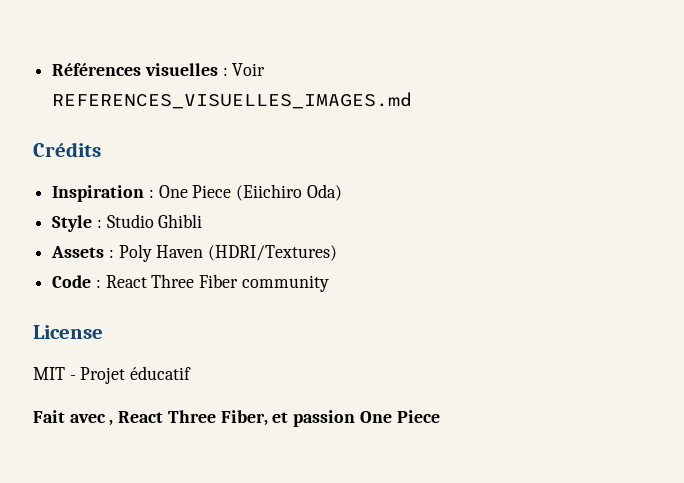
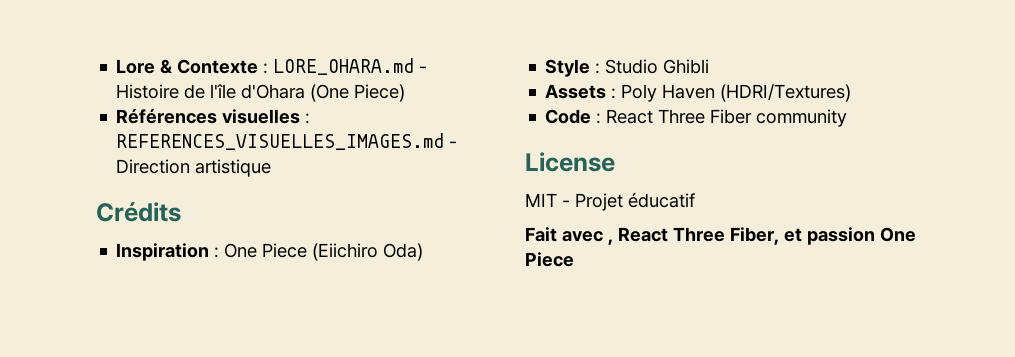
+ Lore & Contexte : LORE_OHARA.md - Histoire de l'île d'Ohara (One Piece)
- Références visuelles : Voir REFERENCES_VISUELLES_IMAGES.md
+ Références visuelles : REFERENCES_VISUELLES_IMAGES.md - Direction artistique

